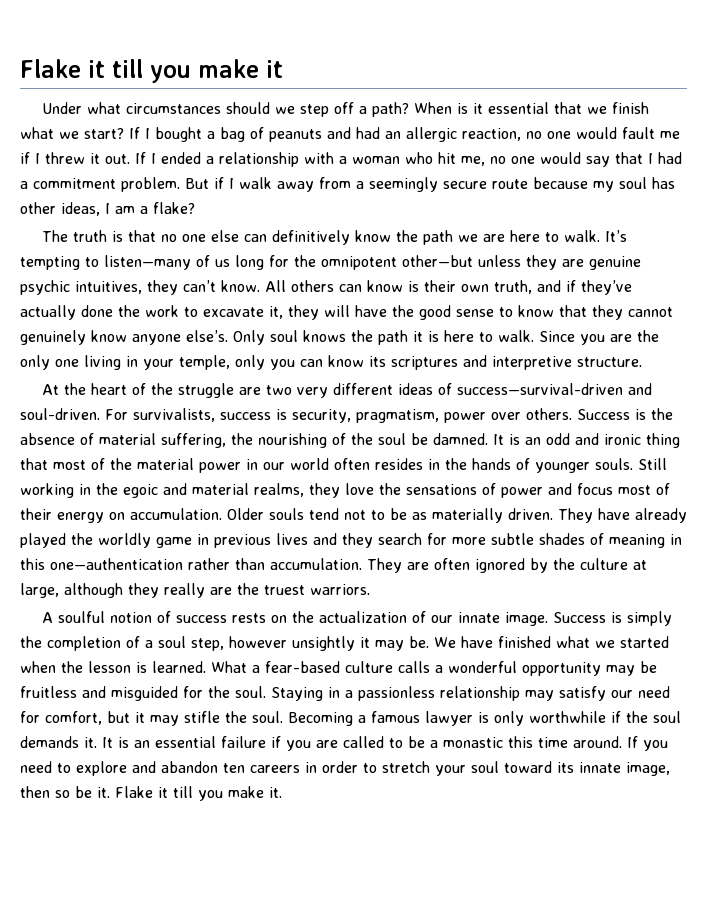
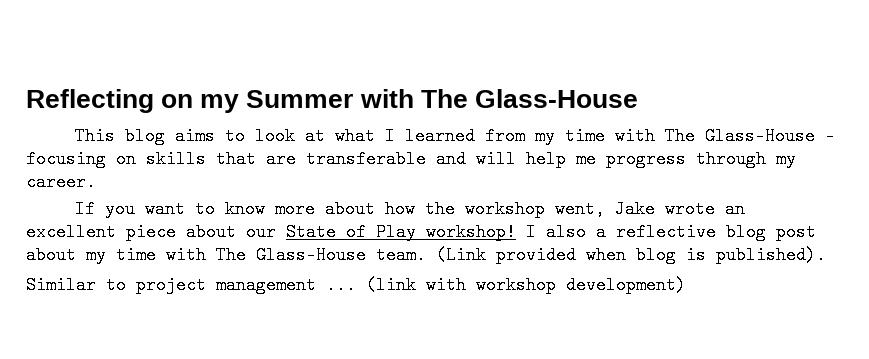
- Flake it till you make it
- Under what circumstances should we step off a path? When is it essential that we finish what we start? If I bought a bag of peanuts and had an allergic reaction, no one would fault me if I threw it out. If I ended a relationship with a woman who hit me, no one would say that I had a commitment problem. But if I walk away from a seemingly secure route because my soul has other ideas, I am a flake?
- The truth is that no one else can definitively know the path we are here to walk. It’s tempting to listen—many of us long for the omnipotent other—but unless they are genuine psychic intuitives, they can’t know. All others can know is their own truth, and if they’ve actually done the work to excavate it, they will have the good sense to know that they cannot genuinely know anyone else’s. Only soul knows the path it is here to walk. Since you are the only one living in your temple, only you can know its scriptures and interpretive structure.
- At the heart of the struggle are two very different ideas of success—survival-driven and soul-driven. For survivalists, success is security, pragmatism, power over others. Success is the absence of material suffering, the nourishing of the soul be damned. It is an odd and ironic thing that most of the material power in our world often resides in the hands of younger souls. Still working in the egoic and material realms, they love the sensations of power and focus most of their energy on accumulation. Older souls tend not to be as materially driven. They have already played the worldly game in previous lives and they search for more subtle shades of meaning in this one—authentication rather than accumulation. They are often ignored by the culture at large, although they really are the truest warriors.
- A soulful notion of success rests on the actualization of our innate image. Success is simply the completion of a soul step, however unsightly it may be. We have finished what we started when the lesson is learned. What a fear-based culture calls a wonderful opportunity may be fruitless and misguided for the soul. Staying in a passionless relationship may satisfy our need for comfort, but it may stifle the soul. Becoming a famous lawyer is only worthwhile if the soul demands it. It is an essential failure if you are called to be a monastic this time around. If you need to explore and abandon ten careers in order to stretch your soul toward its innate image, then so be it. Flake it till you make it.
+ Reflecting on my Summer with The Glass-House
+ This blog aims to look at what I learned from my time with The Glass-House - focusing on skills that are transferable and will help me progress through my career.
+ If you want to know more about how the workshop went, Jake wrote an excellent piece about our State of Play workshop! I also a reflective blog post about my time with The Glass-House team. (Link provided when blog is published).
+ Similar to project management ... (link with workshop development)

